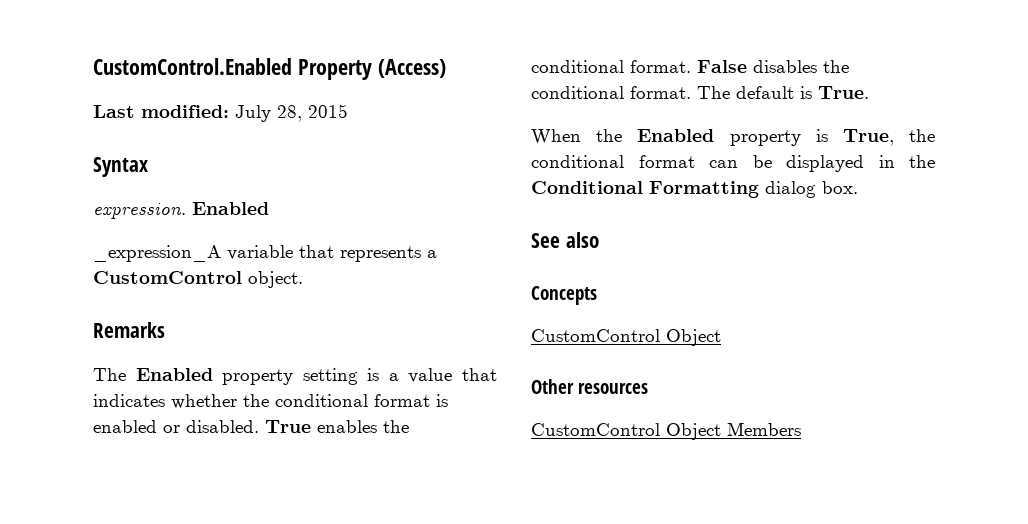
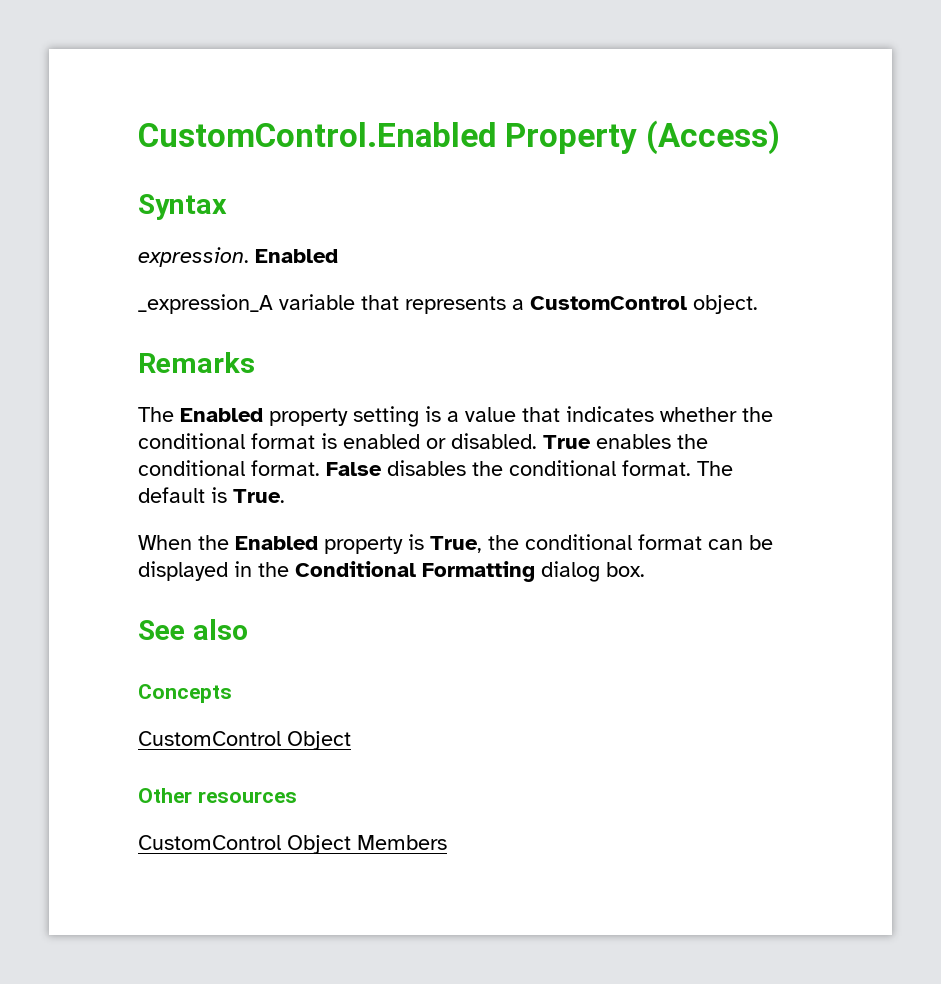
- Last modified: July 28, 2015

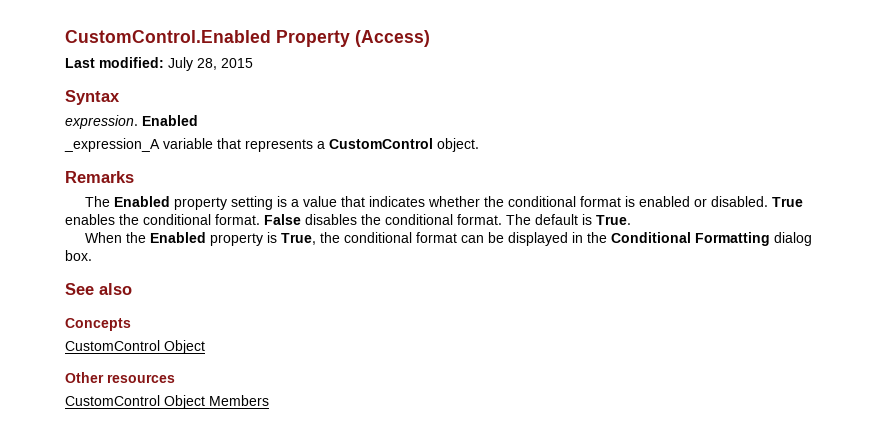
+ Last modified: July 28, 2015

